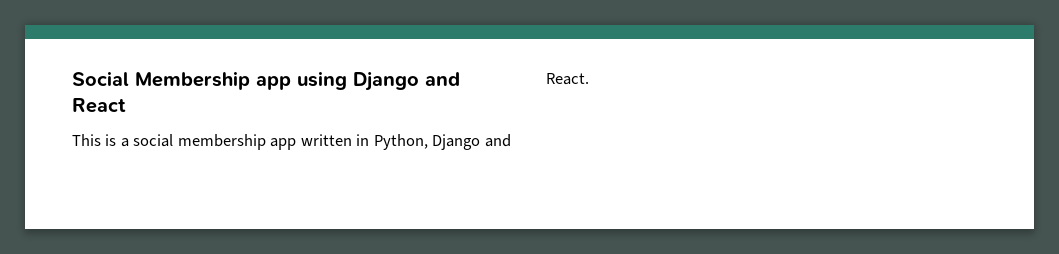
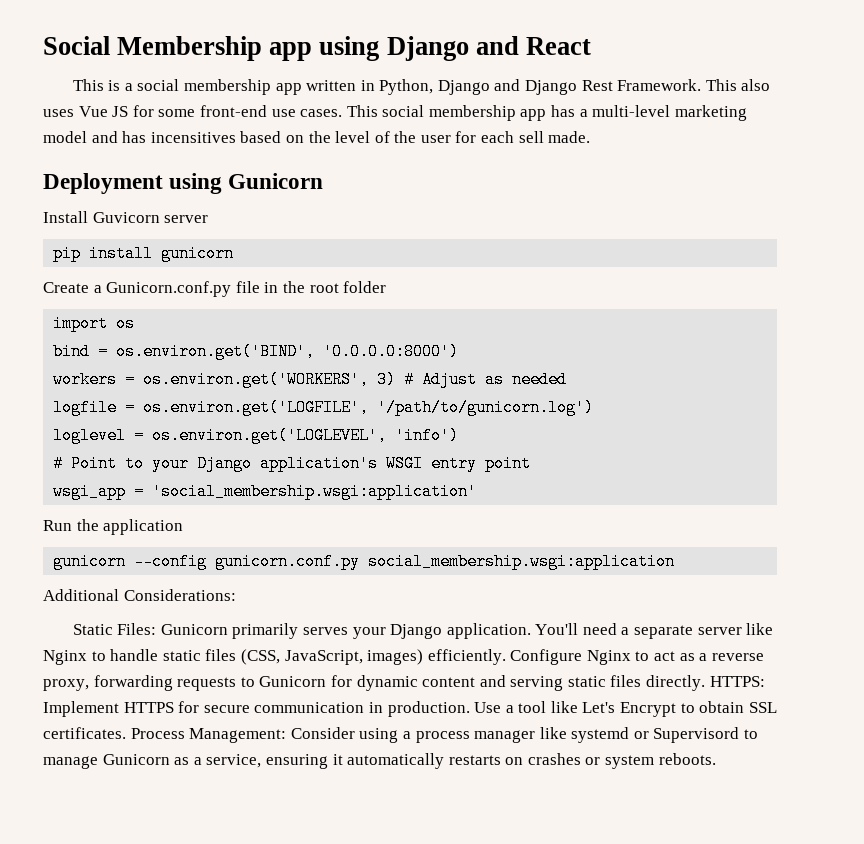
- This is a social membership app written in Python, Django and React.
+ This is a social membership app written in Python, Django and Django Rest Framework. This also uses Vue JS for some front-end use cases. This social membership app has a multi-level marketing model and has incensitives based on the level of the user for each sell made.
+ Deployment using Gunicorn
+ Install Guvicorn server
+ pip install gunicorn
+ Create a Gunicorn.conf.py file in the root folder
+ import os
+ bind = os.environ.get('BIND', '0.0.0.0:8000')
+ workers = os.environ.get('WORKERS', 3) # Adjust as needed
+ logfile = os.environ.get('LOGFILE', '/path/to/gunicorn.log')
+ loglevel = os.environ.get('LOGLEVEL', 'info')
+ # Point to your Django application's WSGI entry point
+ wsgi_app = 'social_membership.wsgi:application'
+ Run the application
+ gunicorn --config gunicorn.conf.py social_membership.wsgi:application
+ Additional Considerations:
+ Static Files: Gunicorn primarily serves your Django application. You'll need a separate server like Nginx to handle static files (CSS, JavaScript, images) efficiently. Configure Nginx to act as a reverse proxy, forwarding requests to Gunicorn for dynamic content and serving static files directly. HTTPS: Implement HTTPS for secure communication in production. Use a tool like Let's Encrypt to obtain SSL certificates. Process Management: Consider using a process manager like systemd or Supervisord to manage Gunicorn as a service, ensuring it automatically restarts on crashes or system reboots.

